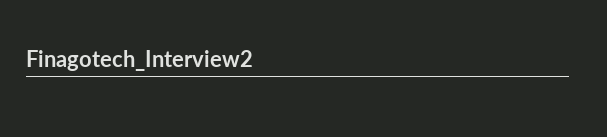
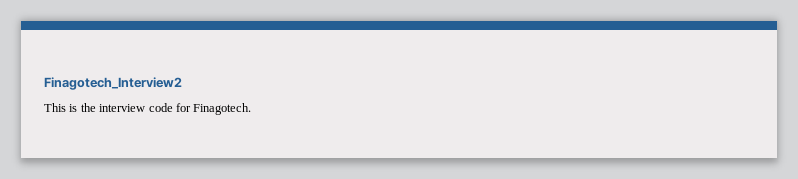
+ This is the interview code for Finagotech.

